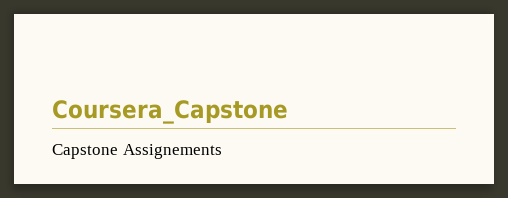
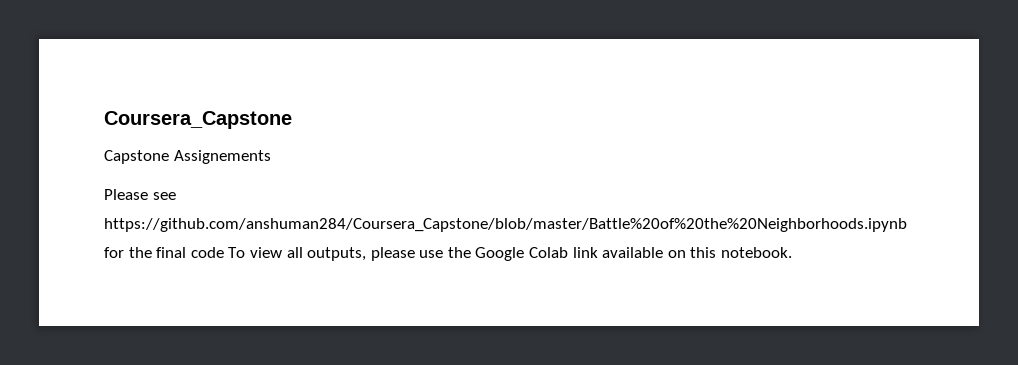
+ Please see https://github.com/anshuman284/Coursera_Capstone/blob/master/Battle%20of%20the%20Neighborhoods.ipynb for the final code To view all outputs, please use the Google Colab link available on this notebook.

